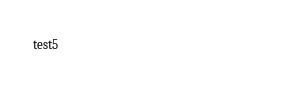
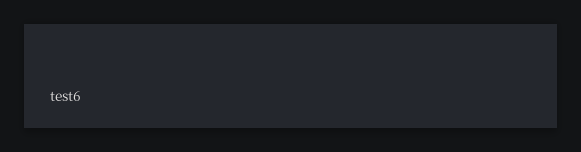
- test5
+ test6

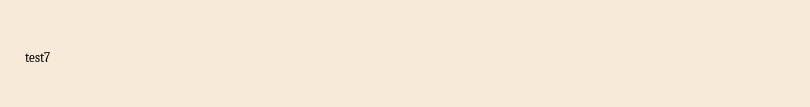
- test6
+ test7

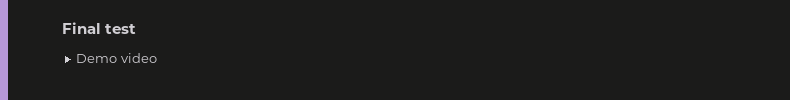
- test7
+ Final test
+ Demo video

